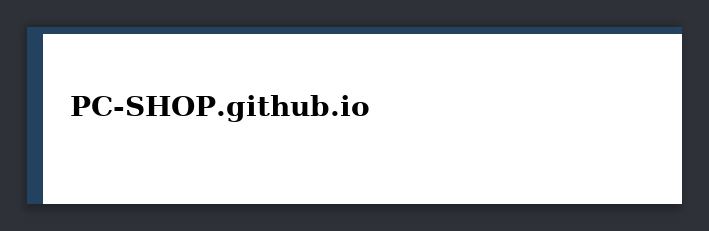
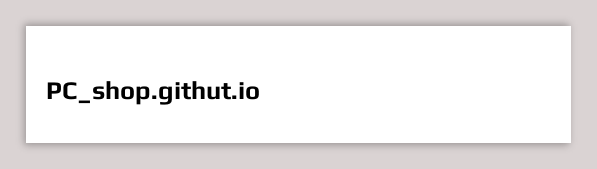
- PC-SHOP.github.io
+ PC_shop.githut.io

